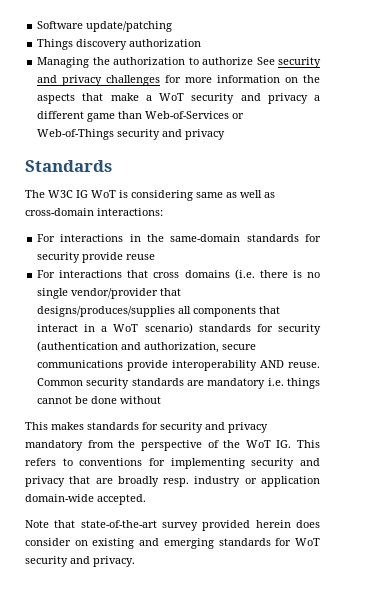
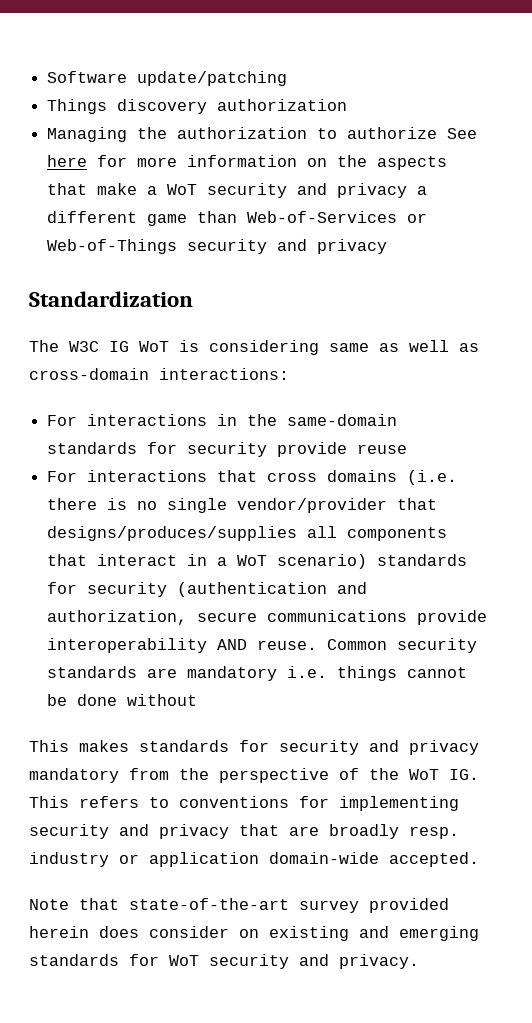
- Managing the authorization to authorize See security and privacy challenges for more information on the aspects that make a WoT security and privacy a different game than Web-of-Services or Web-of-Things security and privacy
+ Managing the authorization to authorize See here for more information on the aspects that make a WoT security and privacy a different game than Web-of-Services or Web-of-Things security and privacy
- Standards
+ Standardization

